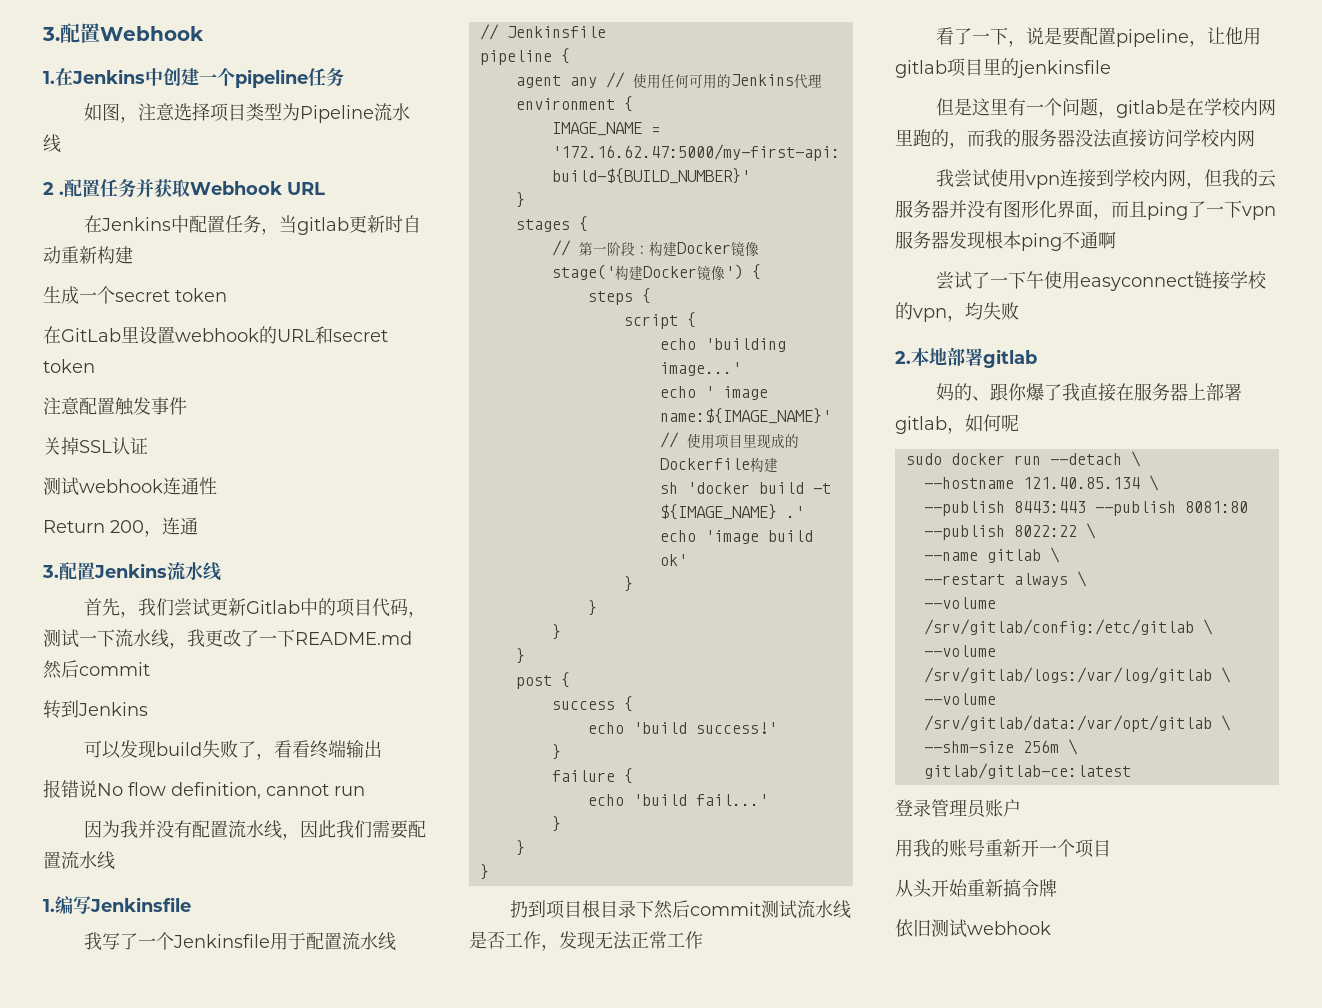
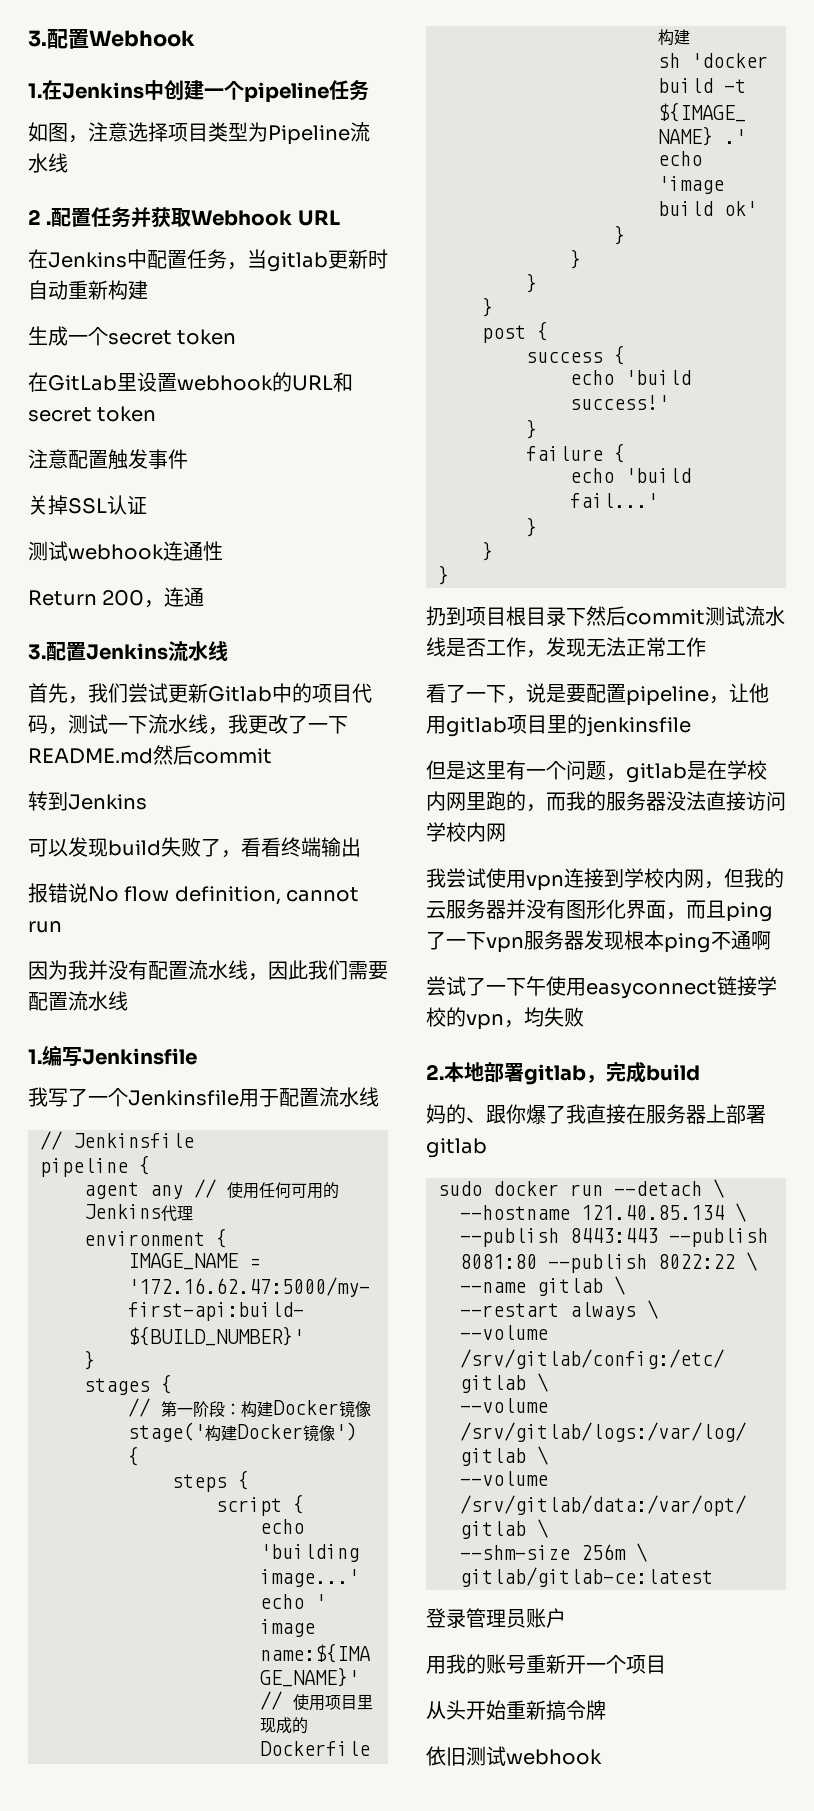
- 2.本地部署gitlab
+ 2.本地部署gitlab，完成build
- 妈的、跟你爆了我直接在服务器上部署gitlab，如何呢
+ 妈的、跟你爆了我直接在服务器上部署gitlab

